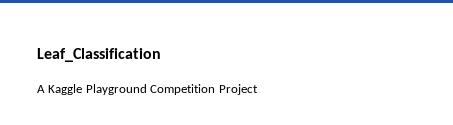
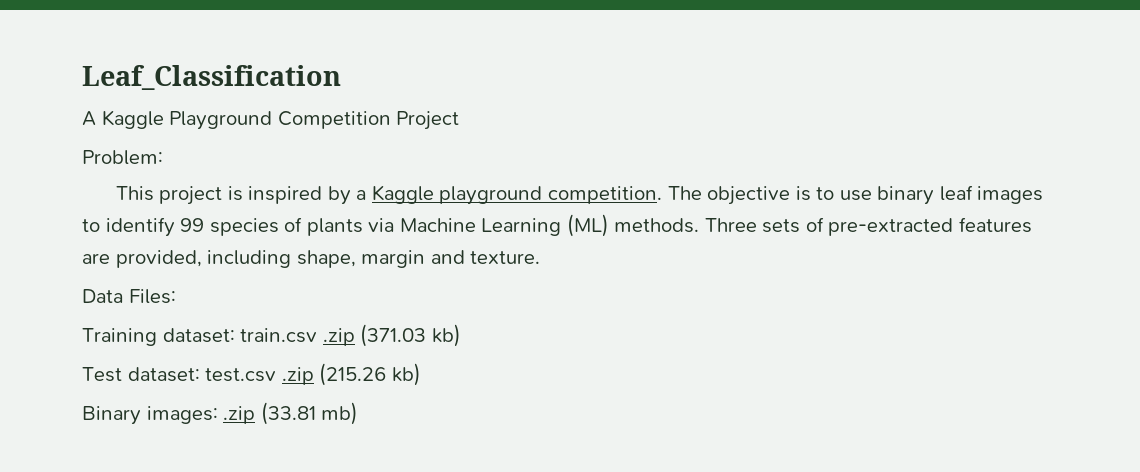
+ Problem:
+ This project is inspired by a Kaggle playground competition. The objective is to use binary leaf images to identify 99 species of plants via Machine Learning (ML) methods. Three sets of pre-extracted features are provided, including shape, margin and texture.
+ Data Files:
+ Training dataset: train.csv .zip (371.03 kb)
+ Test dataset: test.csv .zip (215.26 kb)
+ Binary images: .zip (33.81 mb)

